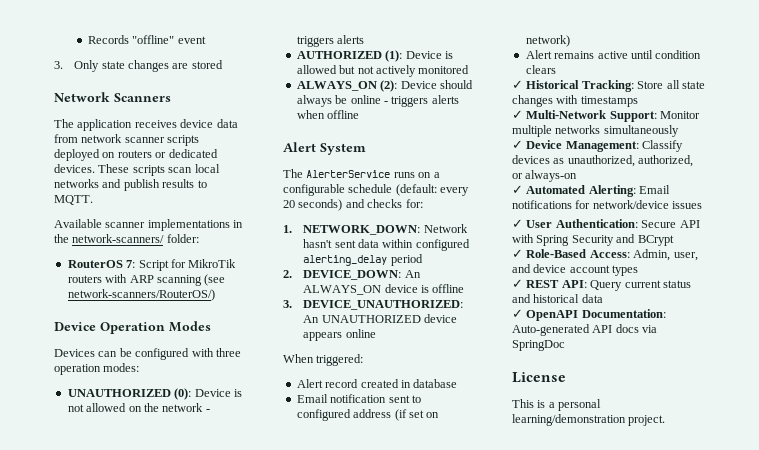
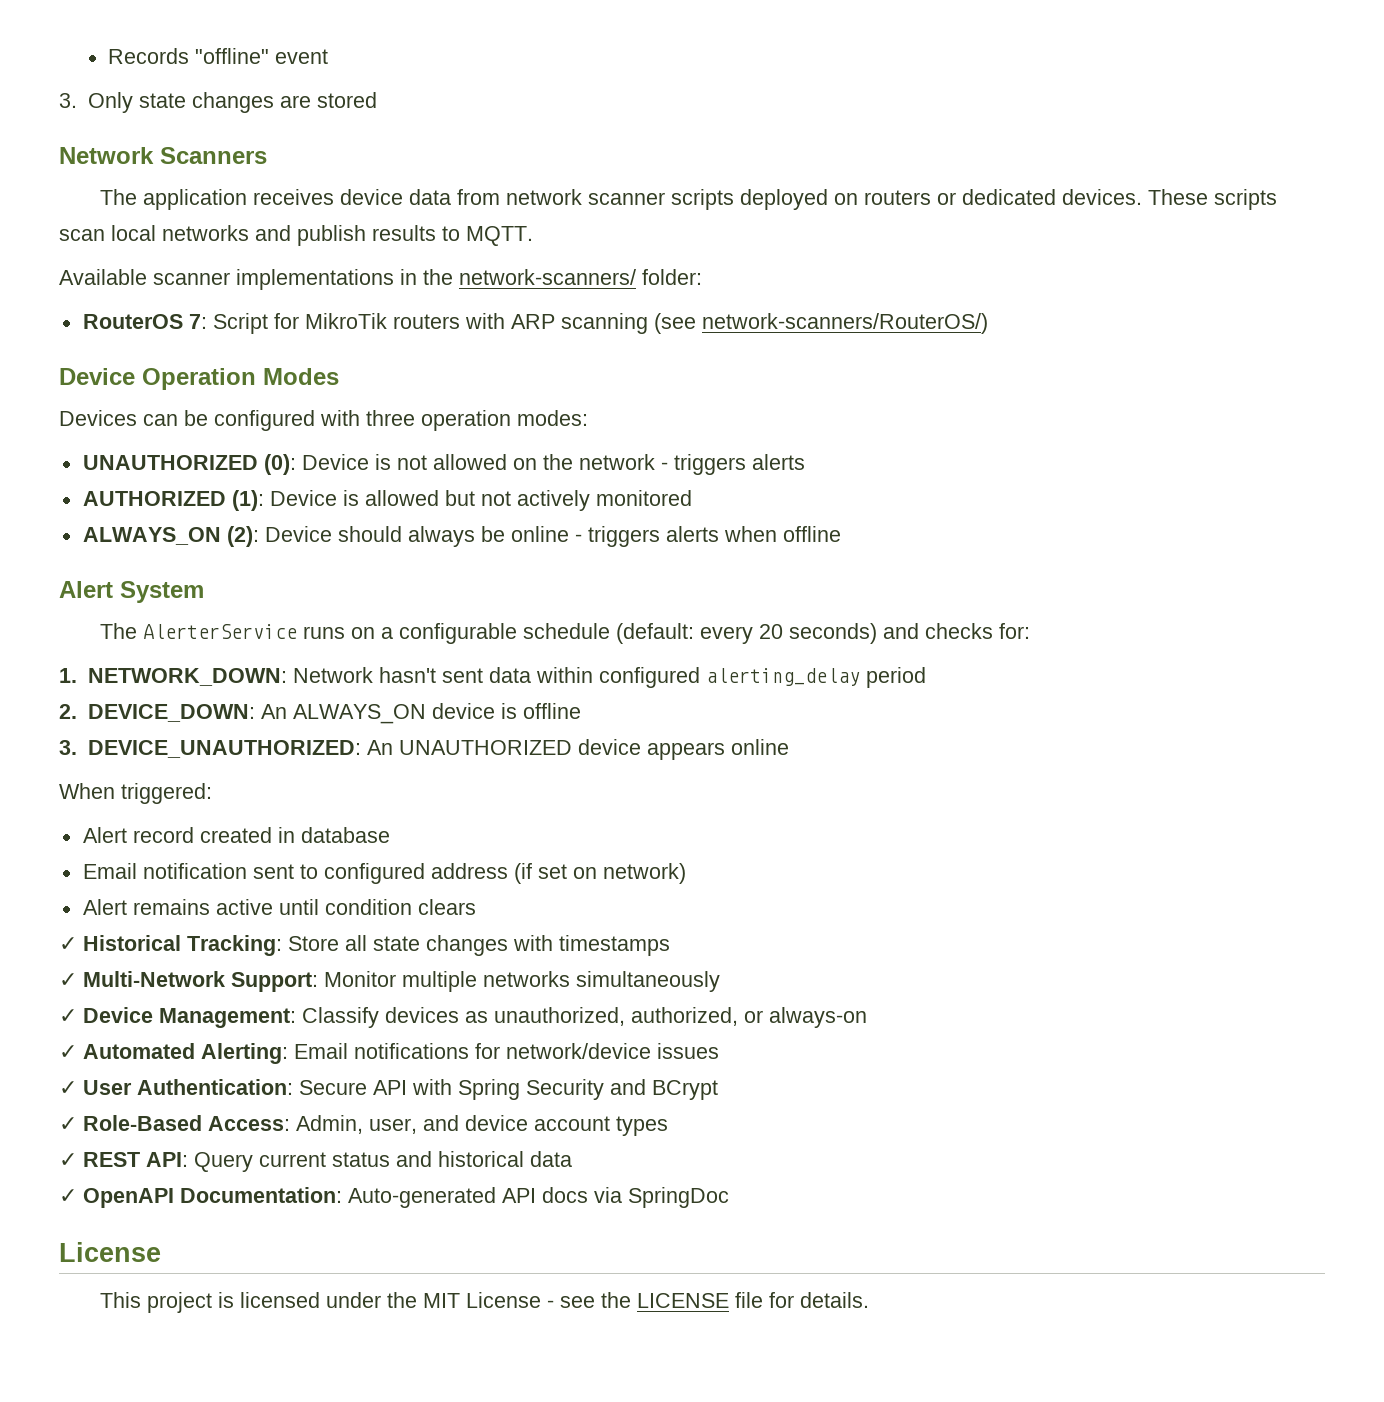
- This is a personal learning/demonstration project.
+ This project is licensed under the MIT License - see the LICENSE file for details.

